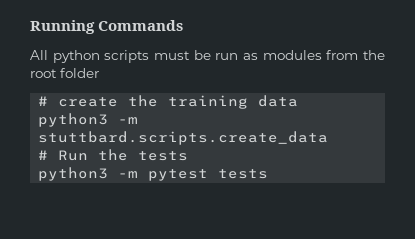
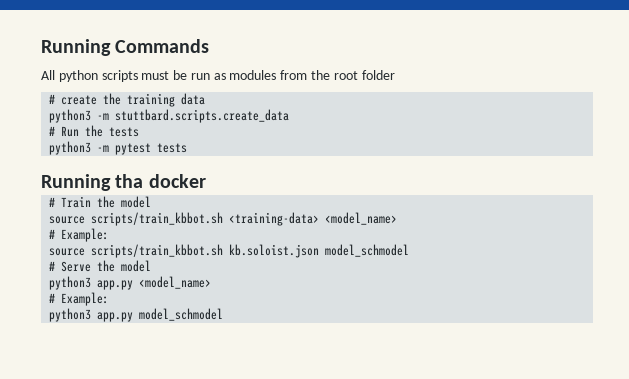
+ Running tha docker
+ # Train the model
+ source scripts/train_kbbot.sh <training-data> <model_name>
+ # Example:
+ source scripts/train_kbbot.sh kb.soloist.json model_schmodel
+ # Serve the model
+ python3 app.py <model_name>
+ # Example:
+ python3 app.py model_schmodel

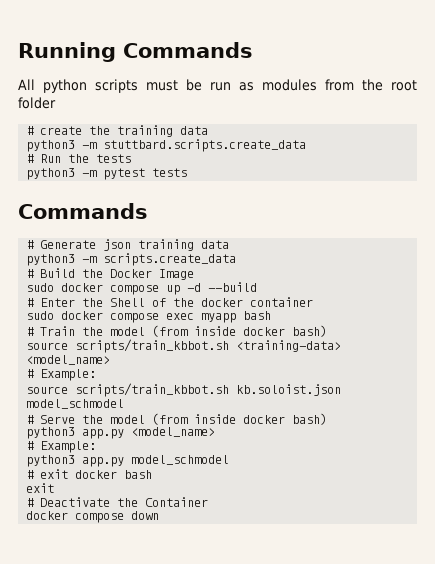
  python3 -m pytest tests
- Running tha docker
+ Commands
+ # Generate json training data
+ python3 -m scripts.create_data
+ # Build the Docker Image
+ sudo docker compose up -d --build
+ # Enter the Shell of the docker container
+ sudo docker compose exec myapp bash
- # Train the model
+ # Train the model (from inside docker bash)
- # Serve the model
+ # Serve the model (from inside docker bash)
+ # exit docker bash
+ exit
+ # Deactivate the Container
+ docker compose down

